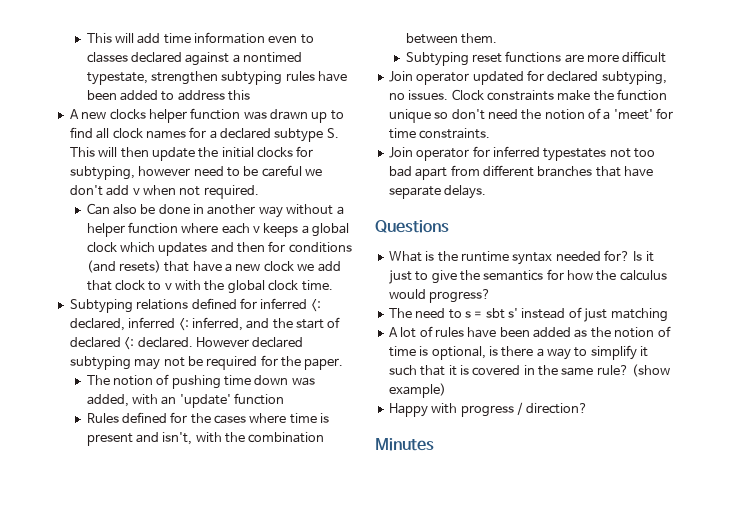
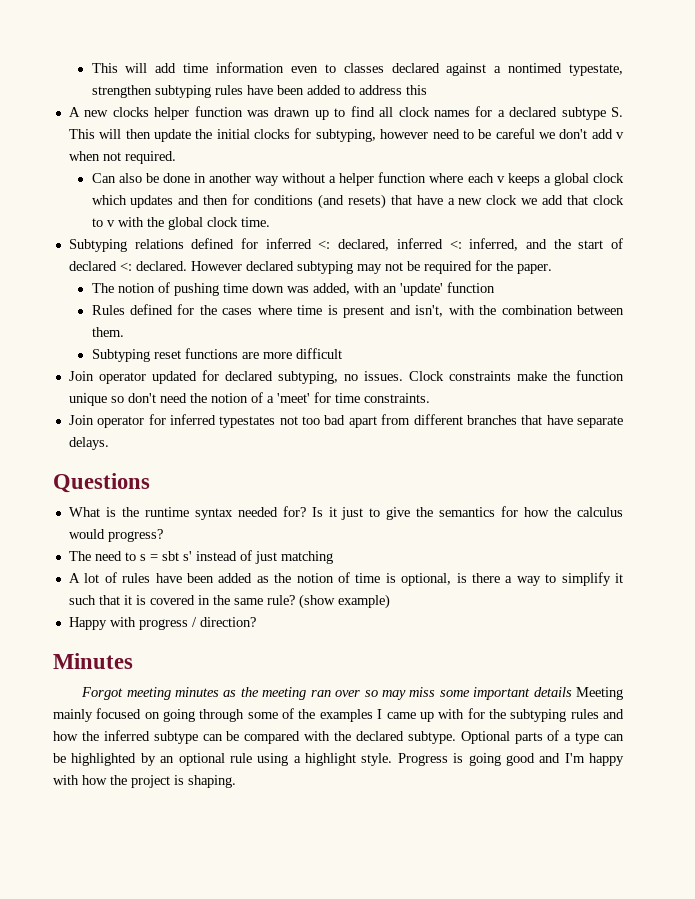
+ Forgot meeting minutes as the meeting ran over so may miss some important details Meeting mainly focused on going through some of the examples I came up with for the subtyping rules and how the inferred subtype can be compared with the declared subtype. Optional parts of a type can be highlighted by an optional rule using a highlight style. Progress is going good and I'm happy with how the project is shaping.

